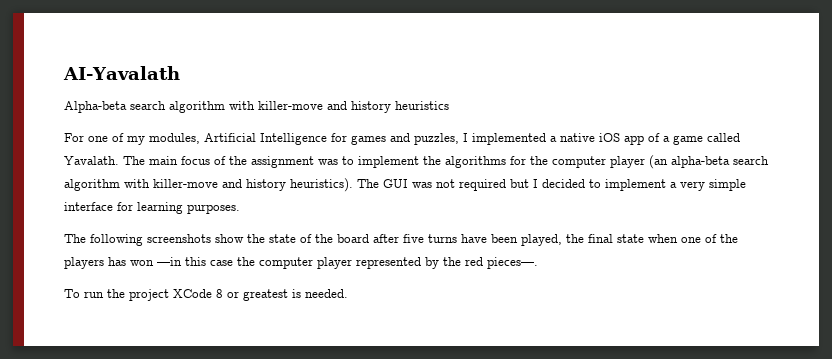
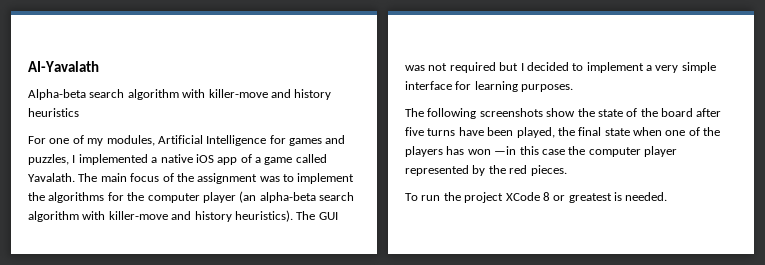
- The following screenshots show the state of the board after five turns have been played, the final state when one of the players has won —in this case the computer player represented by the red pieces—.
+ The following screenshots show the state of the board after five turns have been played, the final state when one of the players has won —in this case the computer player represented by the red pieces.

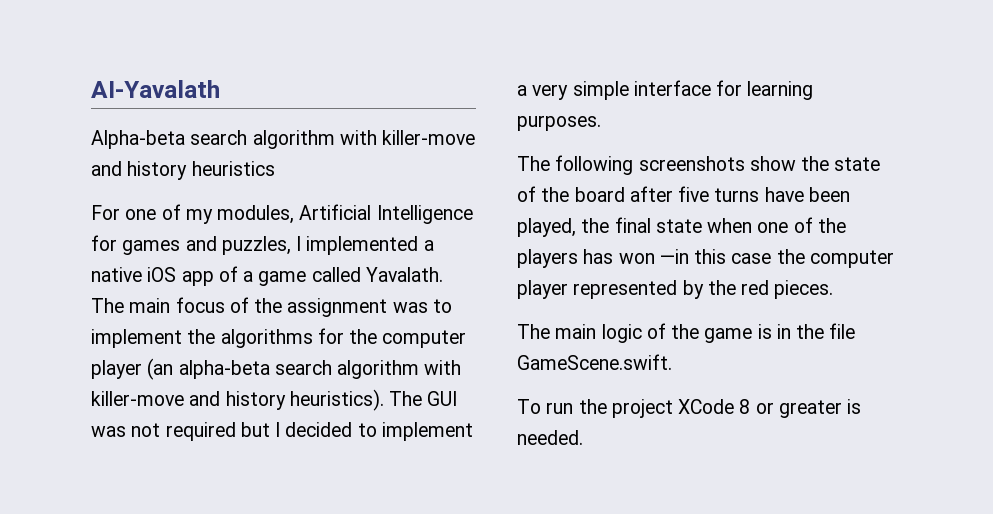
+ The main logic of the game is in the file GameScene.swift.
- To run the project XCode 8 or greatest is needed.
+ To run the project XCode 8 or greater is needed.

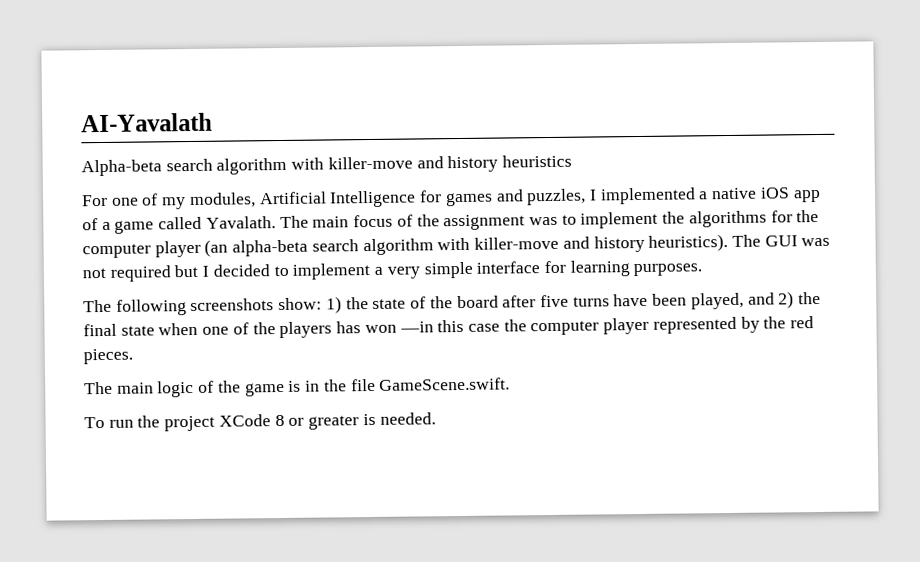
- The following screenshots show the state of the board after five turns have been played, the final state when one of the players has won —in this case the computer player represented by the red pieces.
+ The following screenshots show: 1) the state of the board after five turns have been played, and 2) the final state when one of the players has won —in this case the computer player represented by the red pieces.

